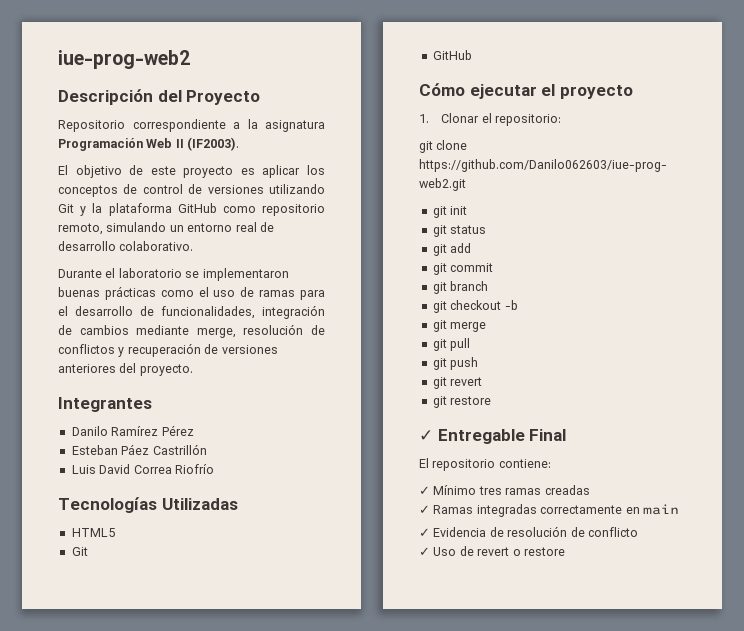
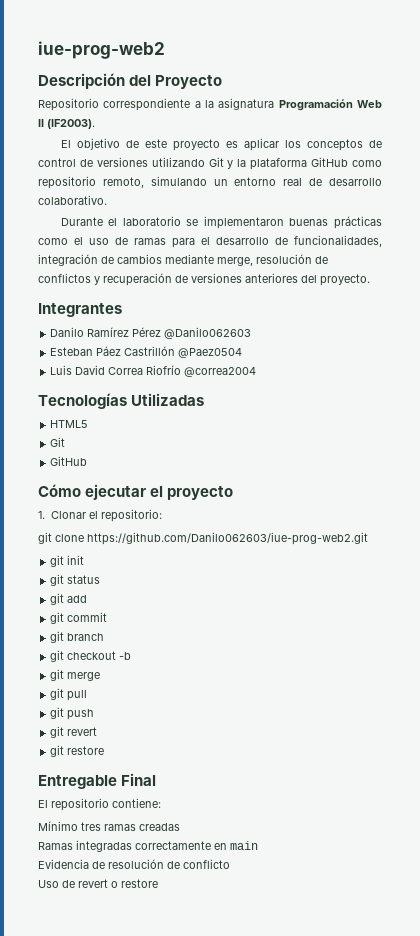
- Danilo Ramírez Pérez
+ Danilo Ramírez Pérez @Danilo062603
- Esteban Páez Castrillón
+ Esteban Páez Castrillón @Paez0504
- Luis David Correa Riofrío
+ Luis David Correa Riofrío @correa2004
- ✓ Entregable Final
+ Entregable Final
- ✓ Mínimo tres ramas creadas
+ Mínimo tres ramas creadas
- ✓ Ramas integradas correctamente en main
+ Ramas integradas correctamente en main
- ✓ Evidencia de resolución de conflicto
+ Evidencia de resolución de conflicto
- ✓ Uso de revert o restore
+ Uso de revert o restore

